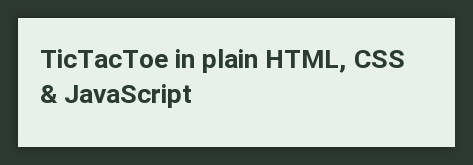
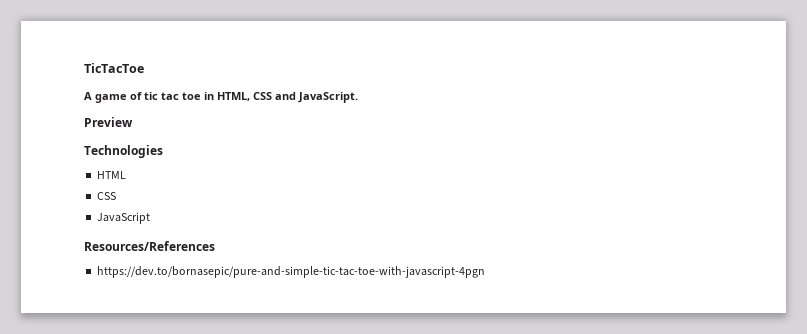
- TicTacToe in plain HTML, CSS & JavaScript
+ TicTacToe
+ A game of tic tac toe in HTML, CSS and JavaScript.
+ Preview
+ Technologies
+ HTML
+ CSS
+ JavaScript
+ Resources/References
+ https://dev.to/bornasepic/pure-and-simple-tic-tac-toe-with-javascript-4pgn

